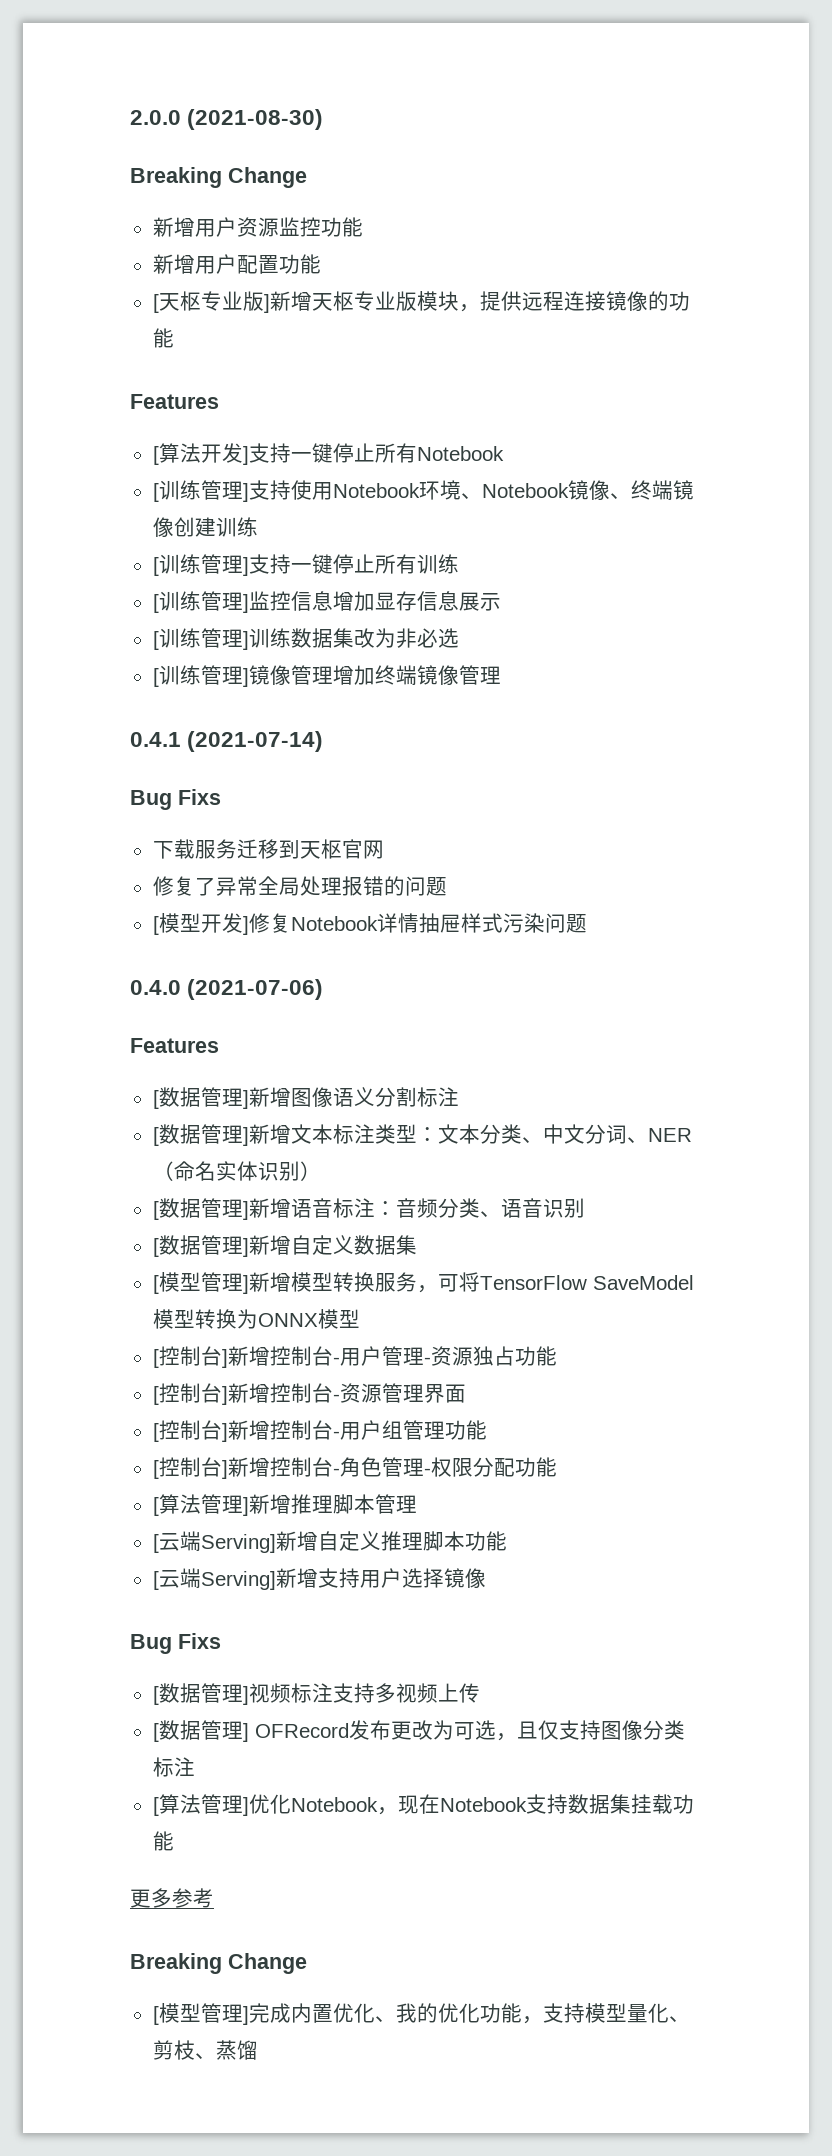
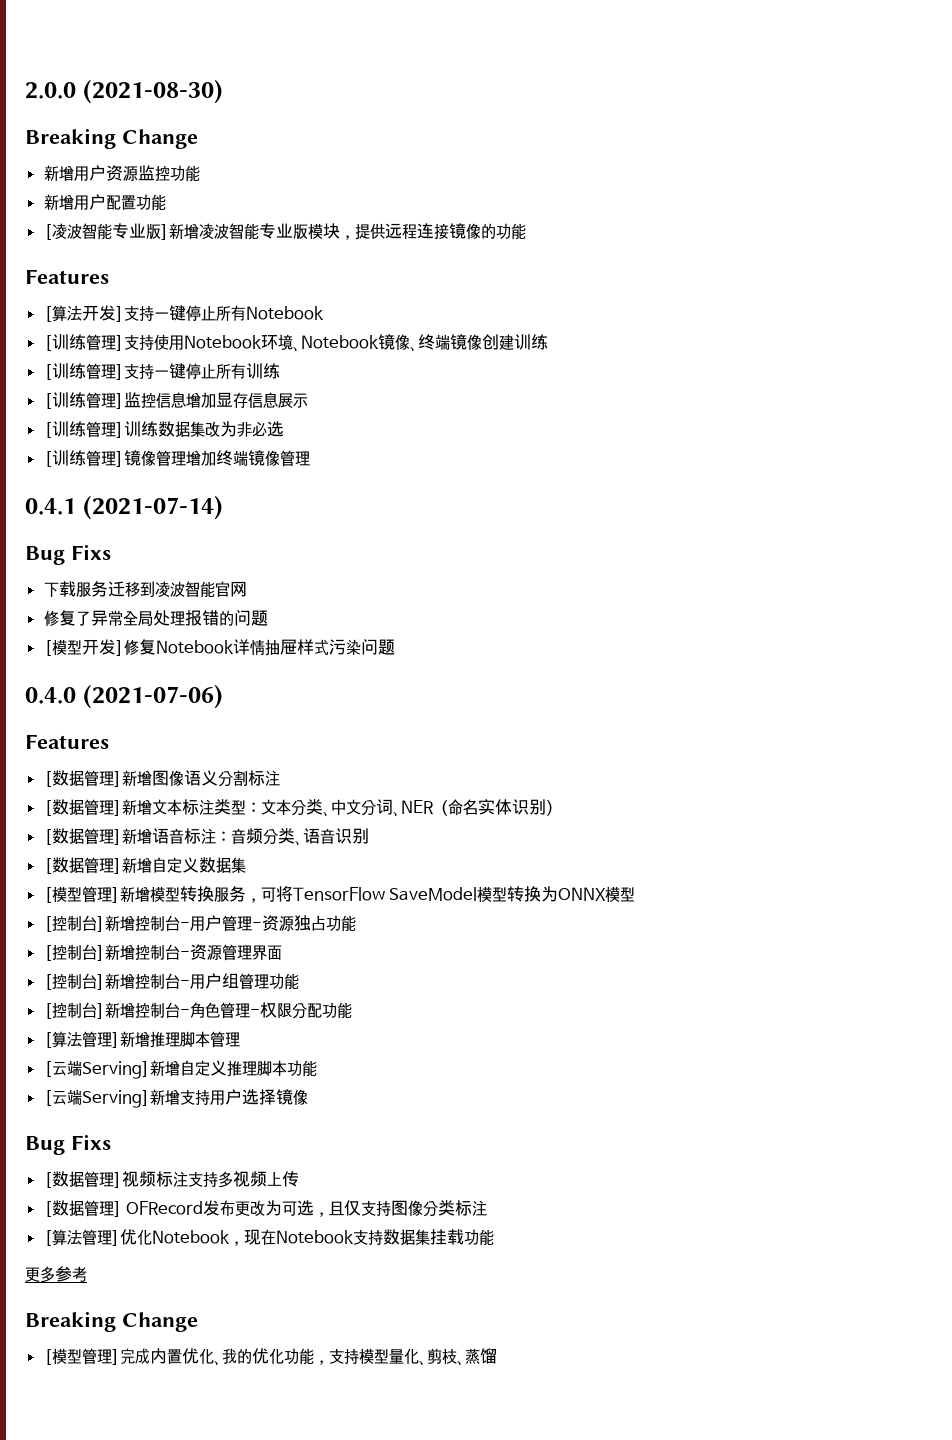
- [天枢专业版]新增天枢专业版模块，提供远程连接镜像的功能
+ [凌波智能专业版]新增凌波智能专业版模块，提供远程连接镜像的功能
- 下载服务迁移到天枢官网
+ 下载服务迁移到凌波智能官网

